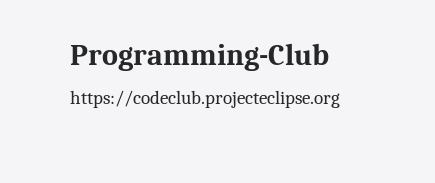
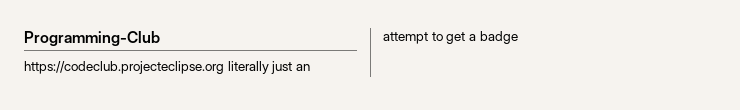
- https://codeclub.projecteclipse.org
+ https://codeclub.projecteclipse.org literally just an attempt to get a badge

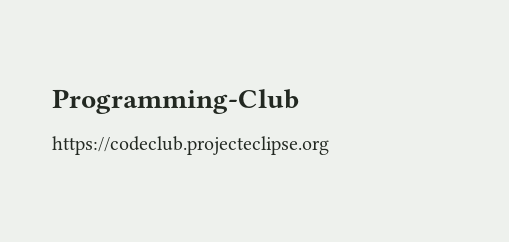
- https://codeclub.projecteclipse.org literally just an attempt to get a badge
+ https://codeclub.projecteclipse.org

